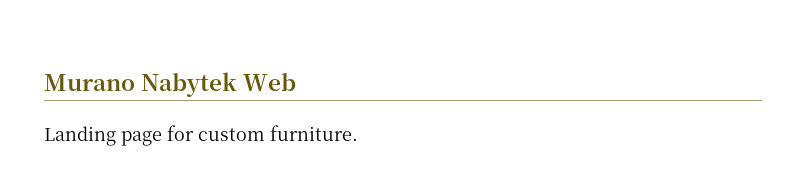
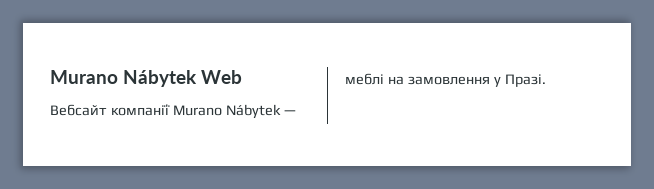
- Murano Nabytek Web
+ Murano Nábytek Web
- Landing page for custom furniture.
+ Вебсайт компанії Murano Nábytek — меблі на замовлення у Празі.

